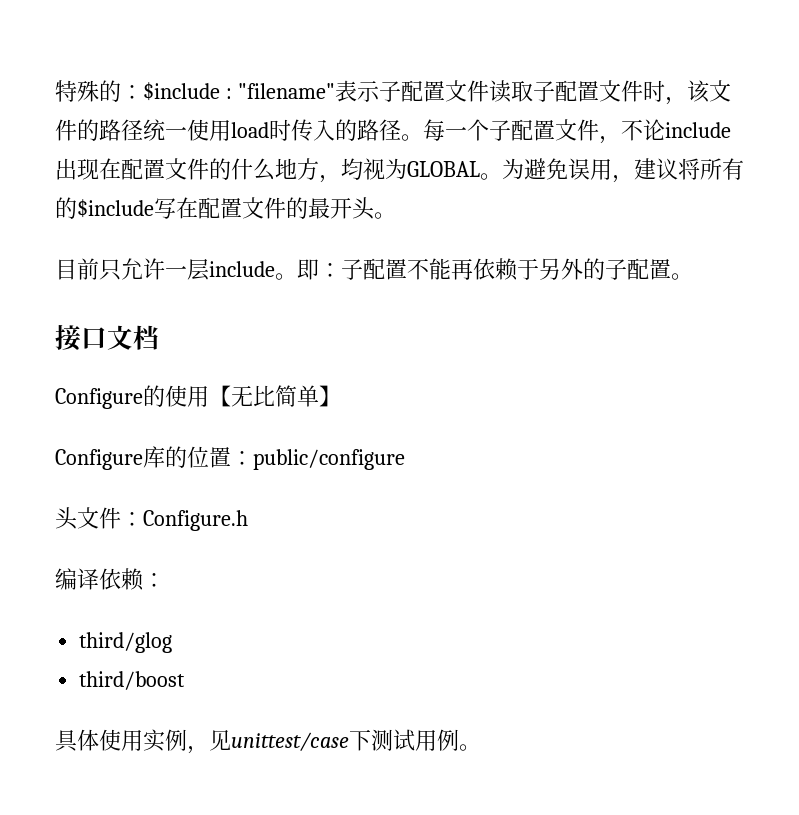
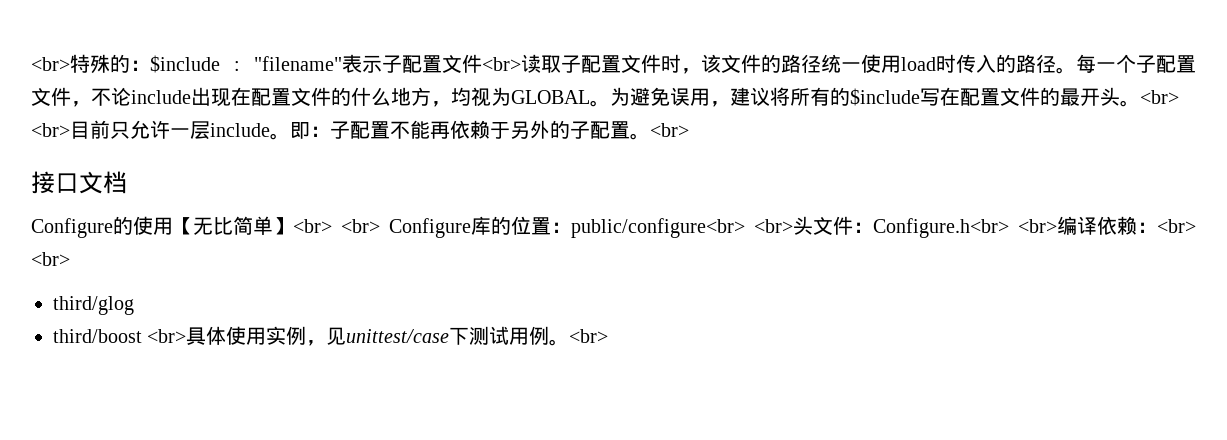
- 特殊的：$include : "filename"表示子配置文件读取子配置文件时，该文件的路径统一使用load时传入的路径。
+ <br>特殊的：$include : "filename"表示子配置文件<br>读取子配置文件时，该文件的路径统一使用load时传入的路径。
- 为避免误用，建议将所有的$include写在配置文件的最开头。
- 目前只允许一层include。
+ 为避免误用，建议将所有的$include写在配置文件的最开头。<br> <br>目前只允许一层include。
- 即：子配置不能再依赖于另外的子配置。
+ 即：子配置不能再依赖于另外的子配置。<br>
- Configure的使用【无比简单】
- Configure库的位置：public/configure
- 头文件：Configure.h
- 编译依赖：
+ Configure的使用【无比简单】<br> <br> Configure库的位置：public/configure<br> <br>头文件：Configure.h<br> <br>编译依赖：<br> <br>
- third/boost
- 具体使用实例，见unittest/case下测试用例。
+ third/boost <br>具体使用实例，见unittest/case下测试用例。<br>

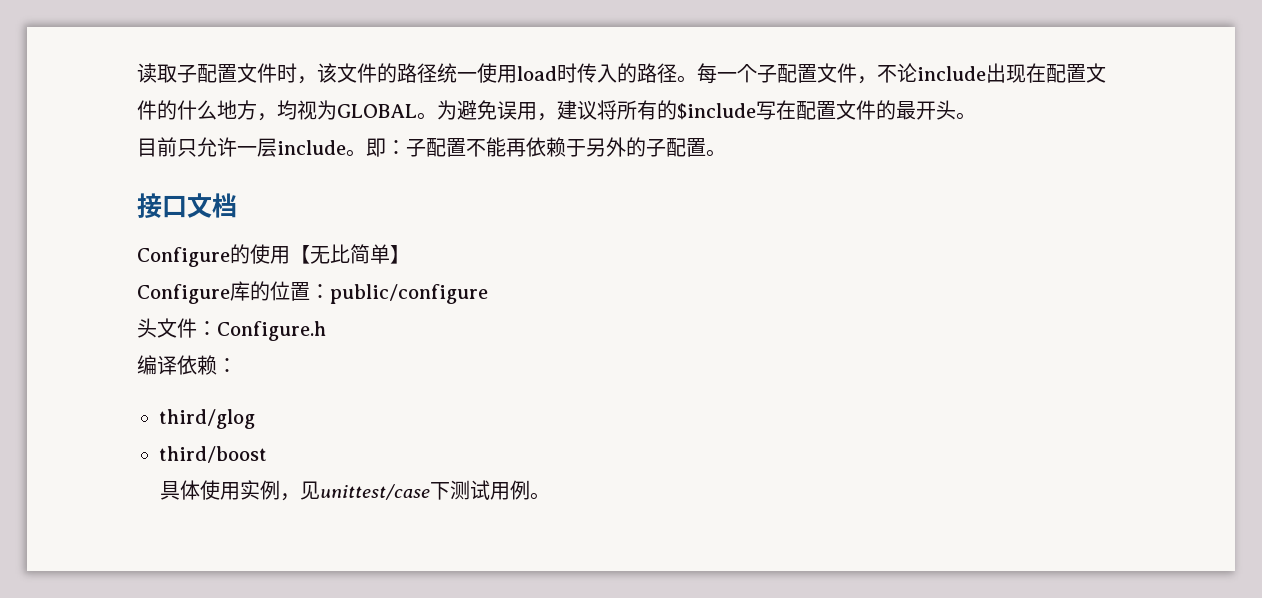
- <br>特殊的：$include : "filename"表示子配置文件<br>读取子配置文件时，该文件的路径统一使用load时传入的路径。
+ 读取子配置文件时，该文件的路径统一使用load时传入的路径。
- 为避免误用，建议将所有的$include写在配置文件的最开头。<br> <br>目前只允许一层include。
+ 为避免误用，建议将所有的$include写在配置文件的最开头。
+ 目前只允许一层include。
- 即：子配置不能再依赖于另外的子配置。<br>
+ 即：子配置不能再依赖于另外的子配置。
- Configure的使用【无比简单】<br> <br> Configure库的位置：public/configure<br> <br>头文件：Configure.h<br> <br>编译依赖：<br> <br>
+ Configure的使用【无比简单】
+ Configure库的位置：public/configure
+ 头文件：Configure.h
+ 编译依赖：
- third/boost <br>具体使用实例，见unittest/case下测试用例。<br>
+ third/boost
+ 具体使用实例，见unittest/case下测试用例。

